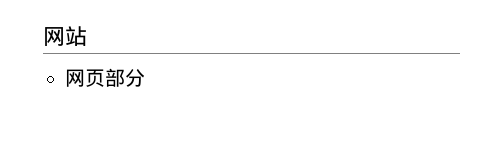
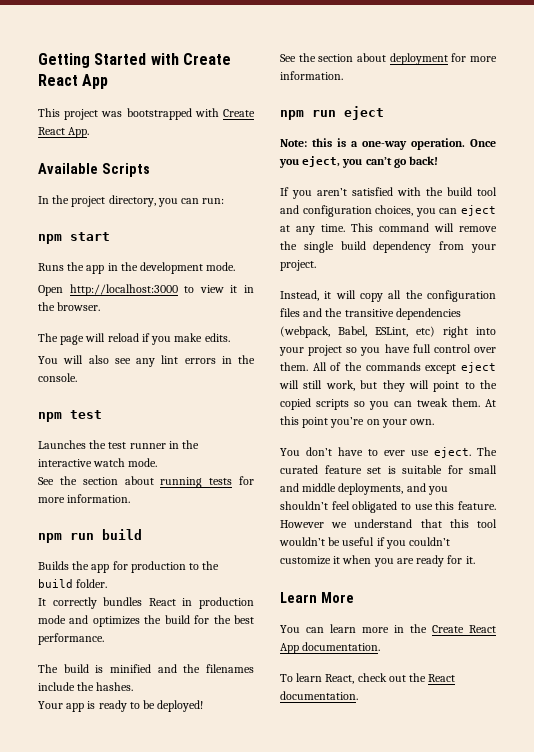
- 网站
- 网页部分
+ Getting Started with Create React App
+ This project was bootstrapped with Create React App.
+ Available Scripts
+ In the project directory, you can run:
+ npm start
+ Runs the app in the development mode.
+ Open http://localhost:3000 to view it in the browser.
+ The page will reload if you make edits.
+ You will also see any lint errors in the console.
+ npm test
+ Launches the test runner in the interactive watch mode.
+ See the section about running tests for more information.
+ npm run build
+ Builds the app for production to the build folder.
+ It correctly bundles React in production mode and optimizes the build for the best performance.
+ The build is minified and the filenames include the hashes.
+ Your app is ready to be deployed!
+ See the section about deployment for more information.
+ npm run eject
+ Note: this is a one-way operation. Once you eject, you can’t go back!
+ If you aren’t satisfied with the build tool and configuration choices, you can eject at any time. This command will remove the single build dependency from your project.
+ Instead, it will copy all the configuration files and the transitive dependencies (webpack, Babel, ESLint, etc) right into your project so you have full control over them. All of the commands except eject will still work, but they will point to the copied scripts so you can tweak them. At this point you’re on your own.
+ You don’t have to ever use eject. The curated feature set is suitable for small and middle deployments, and you shouldn’t feel obligated to use this feature. However we understand that this tool wouldn’t be useful if you couldn’t customize it when you are ready for it.
+ Learn More
+ You can learn more in the Create React App documentation.
+ To learn React, check out the React documentation.

